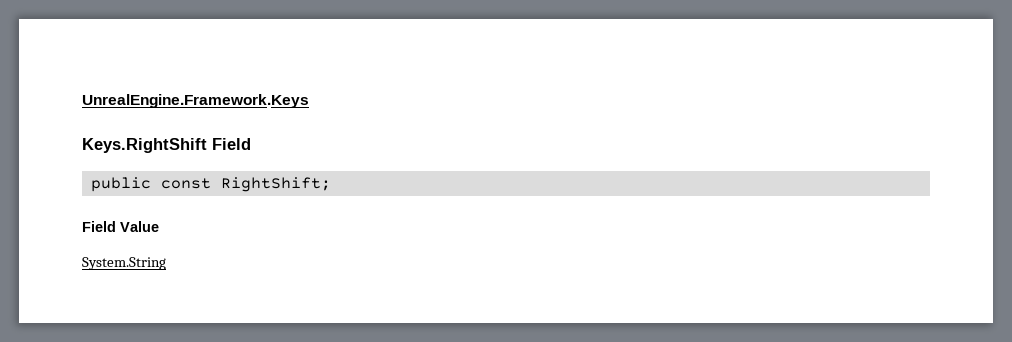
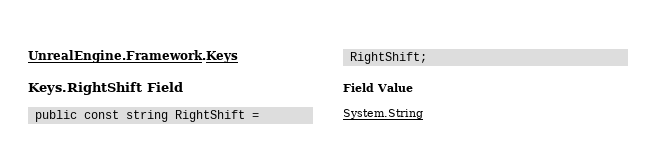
- public const RightShift;
+ public const string RightShift = RightShift;

